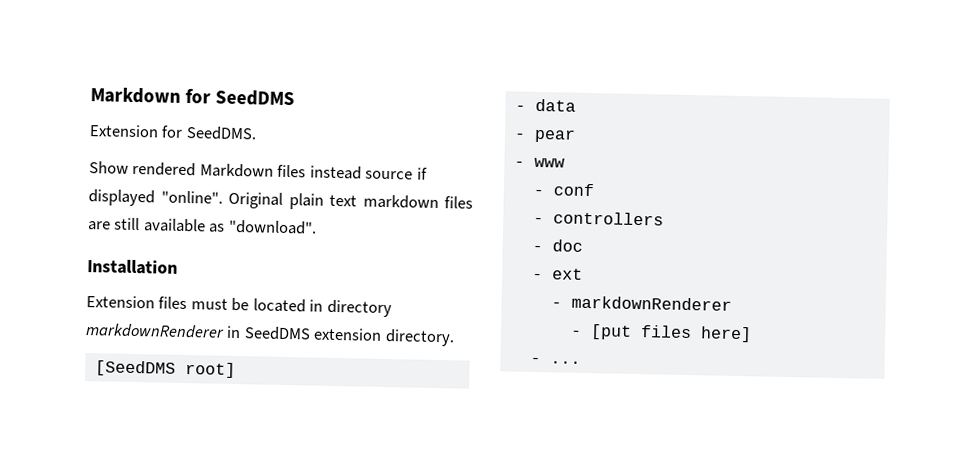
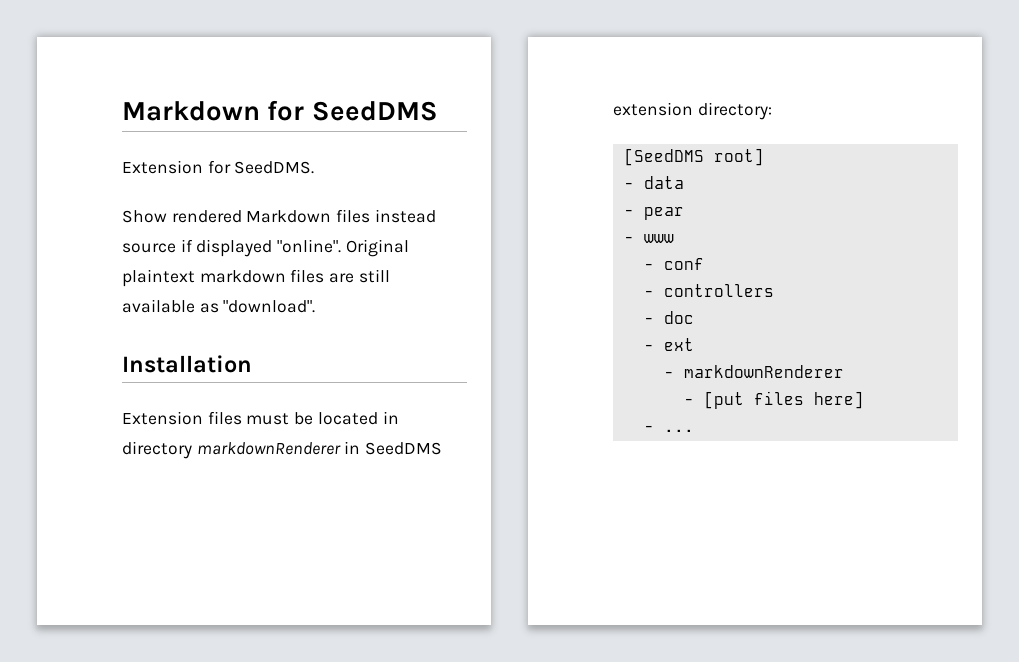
- Original plain text markdown files are still available as "download".
+ Original plaintext markdown files are still available as "download".
- Extension files must be located in directory markdownRenderer in SeedDMS extension directory.
+ Extension files must be located in directory markdownRenderer in SeedDMS extension directory:

